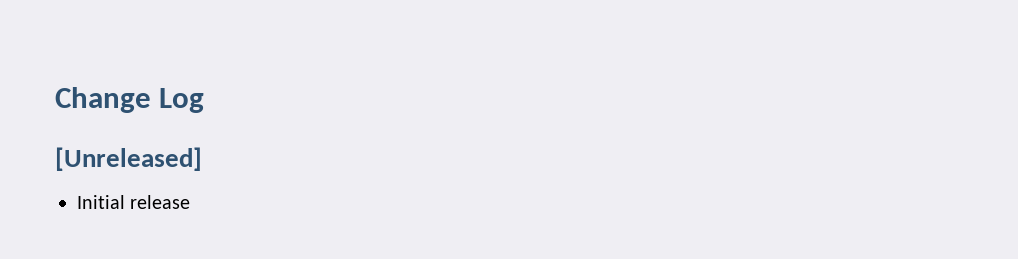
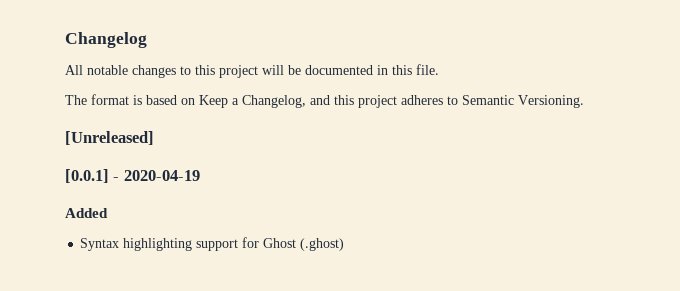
- Change Log
+ Changelog
+ All notable changes to this project will be documented in this file.
+ The format is based on Keep a Changelog, and this project adheres to Semantic Versioning.
  [Unreleased]
- Initial release
+ [0.0.1] - 2020-04-19
+ Added
+ Syntax highlighting support for Ghost (.ghost)

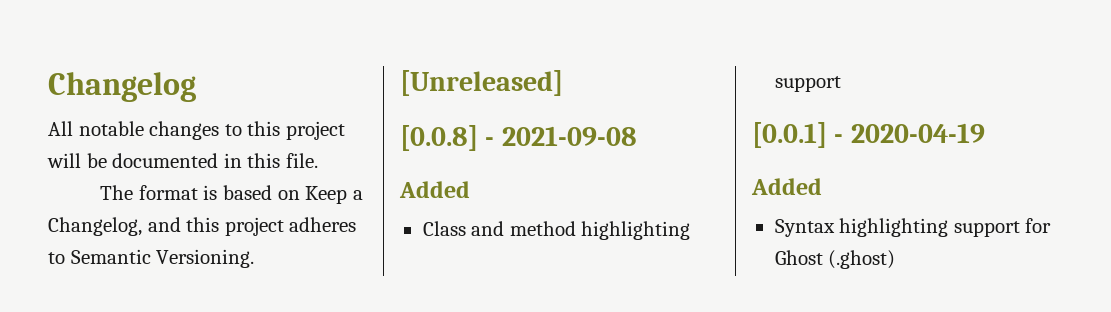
+ [0.0.8] - 2021-09-08
+ Added
+ Class and method highlighting support

